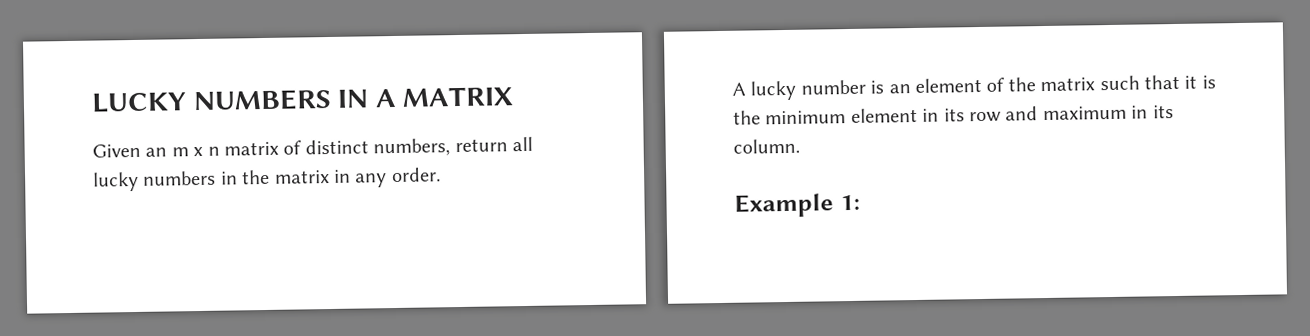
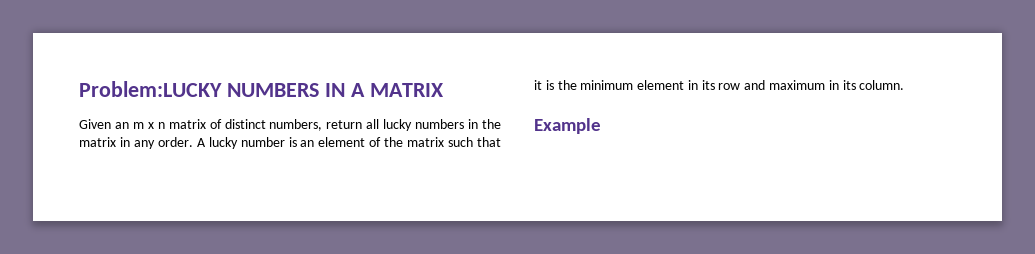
- LUCKY NUMBERS IN A MATRIX
+ Problem:LUCKY NUMBERS IN A MATRIX
- Given an m x n matrix of distinct numbers, return all lucky numbers in the matrix in any order.
- A lucky number is an element of the matrix such that it is the minimum element in its row and maximum in its column.
+ Given an m x n matrix of distinct numbers, return all lucky numbers in the matrix in any order. A lucky number is an element of the matrix such that it is the minimum element in its row and maximum in its column.
- Example 1:
+ Example

